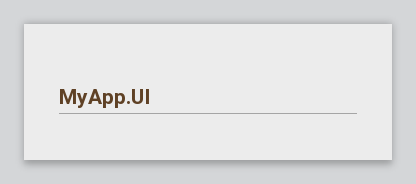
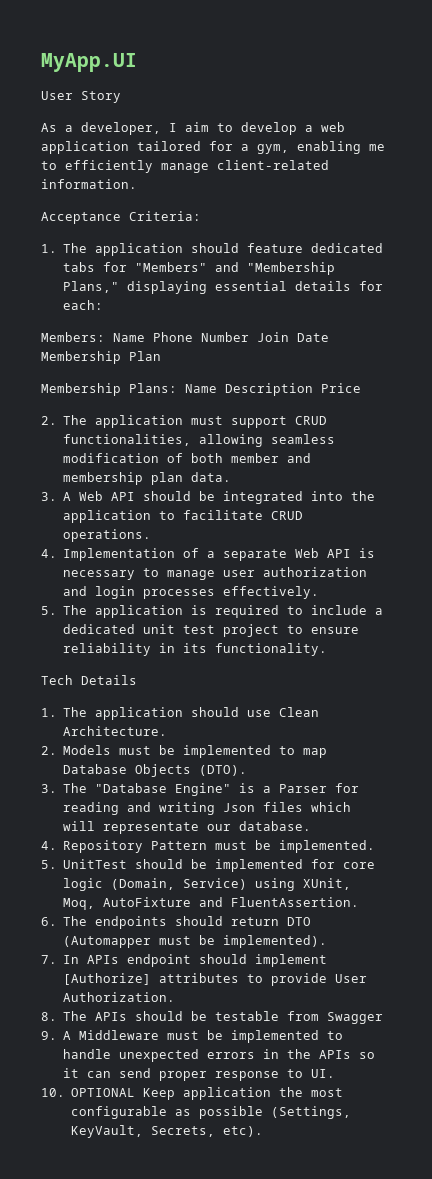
+ User Story
+ As a developer, I aim to develop a web application tailored for a gym, enabling me to efficiently manage client-related information.
+ Acceptance Criteria:
+ 1. The application should feature dedicated tabs for "Members" and "Membership Plans," displaying essential details for each:
+ Members: Name Phone Number Join Date Membership Plan
+ Membership Plans: Name Description Price
+ 2. The application must support CRUD functionalities, allowing seamless modification of both member and membership plan data.
+ 3. A Web API should be integrated into the application to facilitate CRUD operations.
+ 4. Implementation of a separate Web API is necessary to manage user authorization and login processes effectively.
+ 5. The application is required to include a dedicated unit test project to ensure reliability in its functionality.
+ Tech Details
+ 1. The application should use Clean Architecture.
+ 2. Models must be implemented to map Database Objects (DTO).
+ 3. The "Database Engine" is a Parser for reading and writing Json files which will representate our database.
+ 4. Repository Pattern must be implemented.
+ 5. UnitTest should be implemented for core logic (Domain, Service) using XUnit, Moq, AutoFixture and FluentAssertion.
+ 6. The endpoints should return DTO (Automapper must be implemented).
+ 7. In APIs endpoint should implement [Authorize] attributes to provide User Authorization.
+ 8. The APIs should be testable from Swagger
+ 9. A Middleware must be implemented to handle unexpected errors in the APIs so it can send proper response to UI.
+ 10. OPTIONAL Keep application the most configurable as possible (Settings, KeyVault, Secrets, etc).

